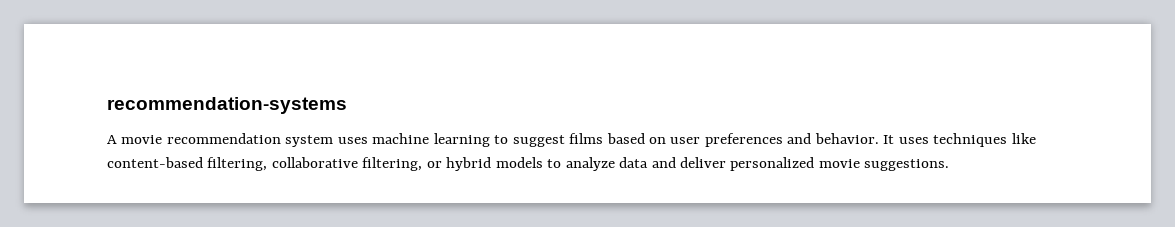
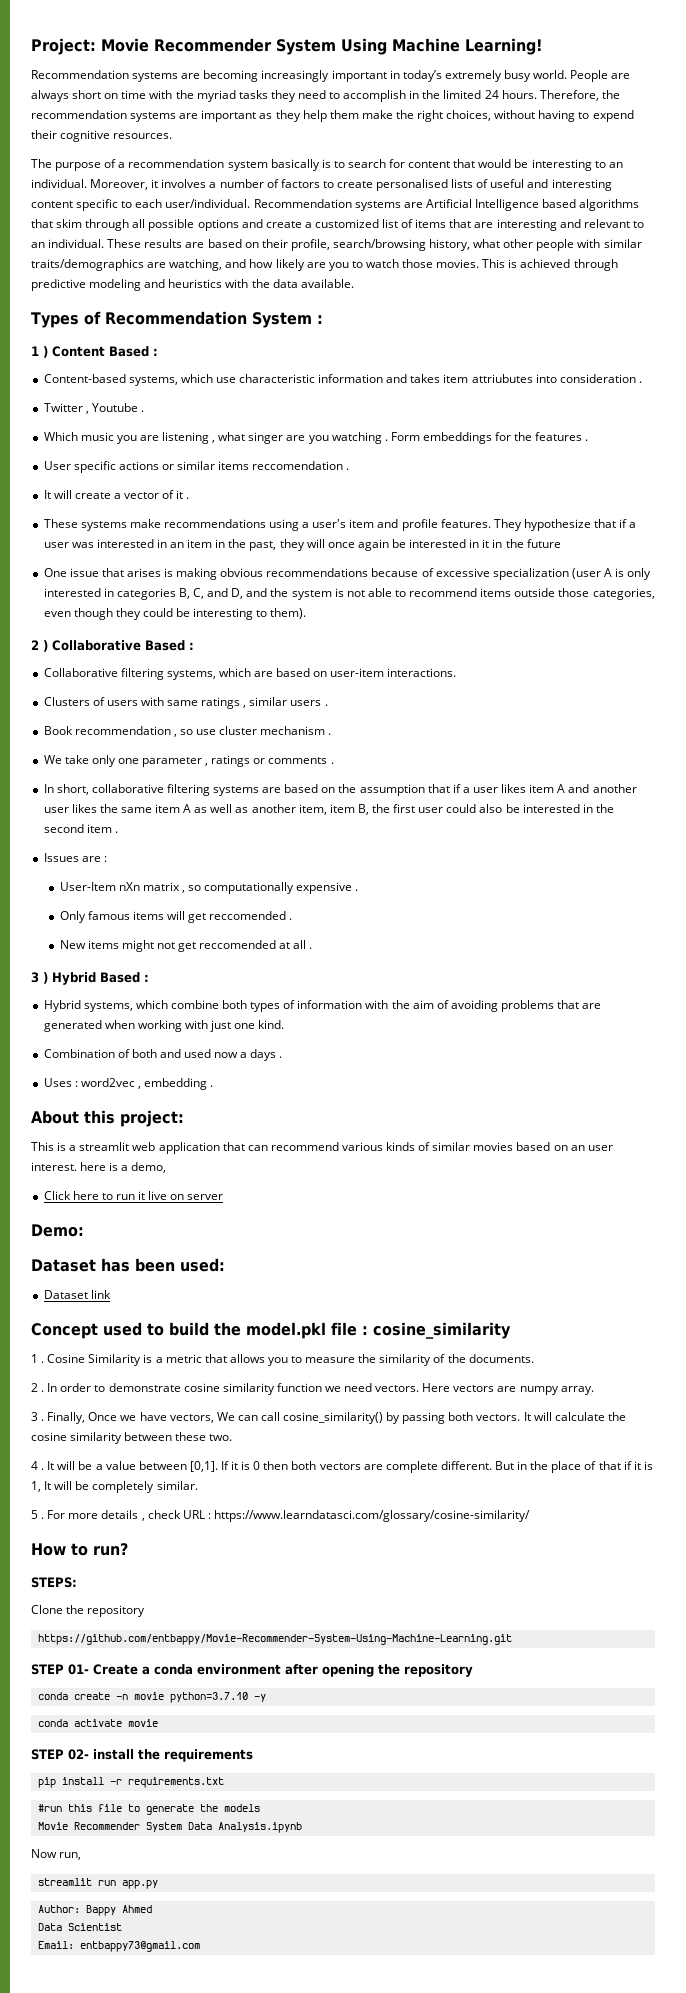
- recommendation-systems
- A movie recommendation system uses machine learning to suggest films based on user preferences and behavior. It uses techniques like content-based filtering, collaborative filtering, or hybrid models to analyze data and deliver personalized movie suggestions.
+ Project: Movie Recommender System Using Machine Learning!
+ Recommendation systems are becoming increasingly important in today’s extremely busy world. People are always short on time with the myriad tasks they need to accomplish in the limited 24 hours. Therefore, the recommendation systems are important as they help them make the right choices, without having to expend their cognitive resources.
+ The purpose of a recommendation system basically is to search for content that would be interesting to an individual. Moreover, it involves a number of factors to create personalised lists of useful and interesting content specific to each user/individual. Recommendation systems are Artificial Intelligence based algorithms that skim through all possible options and create a customized list of items that are interesting and relevant to an individual. These results are based on their profile, search/browsing history, what other people with similar traits/demographics are watching, and how likely are you to watch those movies. This is achieved through predictive modeling and heuristics with the data available.
+ Types of Recommendation System :
+ 1 ) Content Based :
+ Content-based systems, which use characteristic information and takes item attriubutes into consideration .
+ Twitter , Youtube .
+ Which music you are listening , what singer are you watching . Form embeddings for the features .
+ User specific actions or similar items reccomendation .
+ It will create a vector of it .
+ These systems make recommendations using a user's item and profile features. They hypothesize that if a user was interested in an item in the past, they will once again be interested in it in the future
+ One issue that arises is making obvious recommendations because of excessive specialization (user A is only interested in categories B, C, and D, and the system is not able to recommend items outside those categories, even though they could be interesting to them).
+ 2 ) Collaborative Based :
+ Collaborative filtering systems, which are based on user-item interactions.
+ Clusters of users with same ratings , similar users .
+ Book recommendation , so use cluster mechanism .
+ We take only one parameter , ratings or comments .
+ In short, collaborative filtering systems are based on the assumption that if a user likes item A and another user likes the same item A as well as another item, item B, the first user could also be interested in the second item .
+ Issues are :
+ User-Item nXn matrix , so computationally expensive .
+ Only famous items will get reccomended .
+ New items might not get reccomended at all .
+ 3 ) Hybrid Based :
+ Hybrid systems, which combine both types of information with the aim of avoiding problems that are generated when working with just one kind.
+ Combination of both and used now a days .
+ Uses : word2vec , embedding .
+ About this project:
+ This is a streamlit web application that can recommend various kinds of similar movies based on an user interest. here is a demo,
+ Click here to run it live on server
+ Demo:
+ Dataset has been used:
+ Dataset link
+ Concept used to build the model.pkl file : cosine_similarity
+ 1 . Cosine Similarity is a metric that allows you to measure the similarity of the documents.
+ 2 . In order to demonstrate cosine similarity function we need vectors. Here vectors are numpy array.
+ 3 . Finally, Once we have vectors, We can call cosine_similarity() by passing both vectors. It will calculate the cosine similarity between these two.
+ 4 . It will be a value between [0,1]. If it is 0 then both vectors are complete different. But in the place of that if it is 1, It will be completely similar.
+ 5 . For more details , check URL : https://www.learndatasci.com/glossary/cosine-similarity/
+ How to run?
+ STEPS:
+ Clone the repository
+ https://github.com/entbappy/Movie-Recommender-System-Using-Machine-Learning.git
+ STEP 01- Create a conda environment after opening the repository
+ conda create -n movie python=3.7.10 -y
+ conda activate movie
+ STEP 02- install the requirements
+ pip install -r requirements.txt
+ #run this file to generate the models
+ Movie Recommender System Data Analysis.ipynb
+ Now run,
+ streamlit run app.py
+ Author: Bappy Ahmed
+ Data Scientist
+ Email: entbappy73@gmail.com

